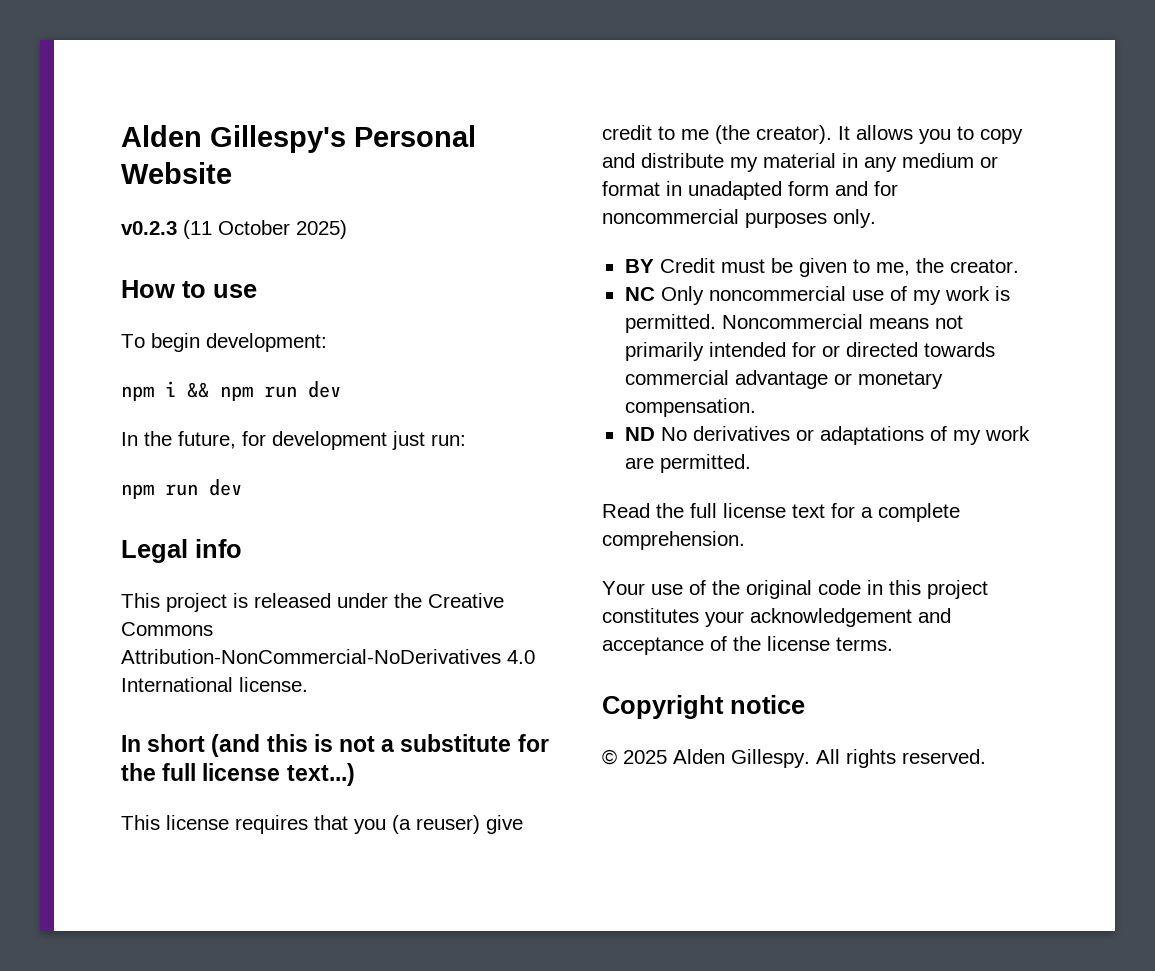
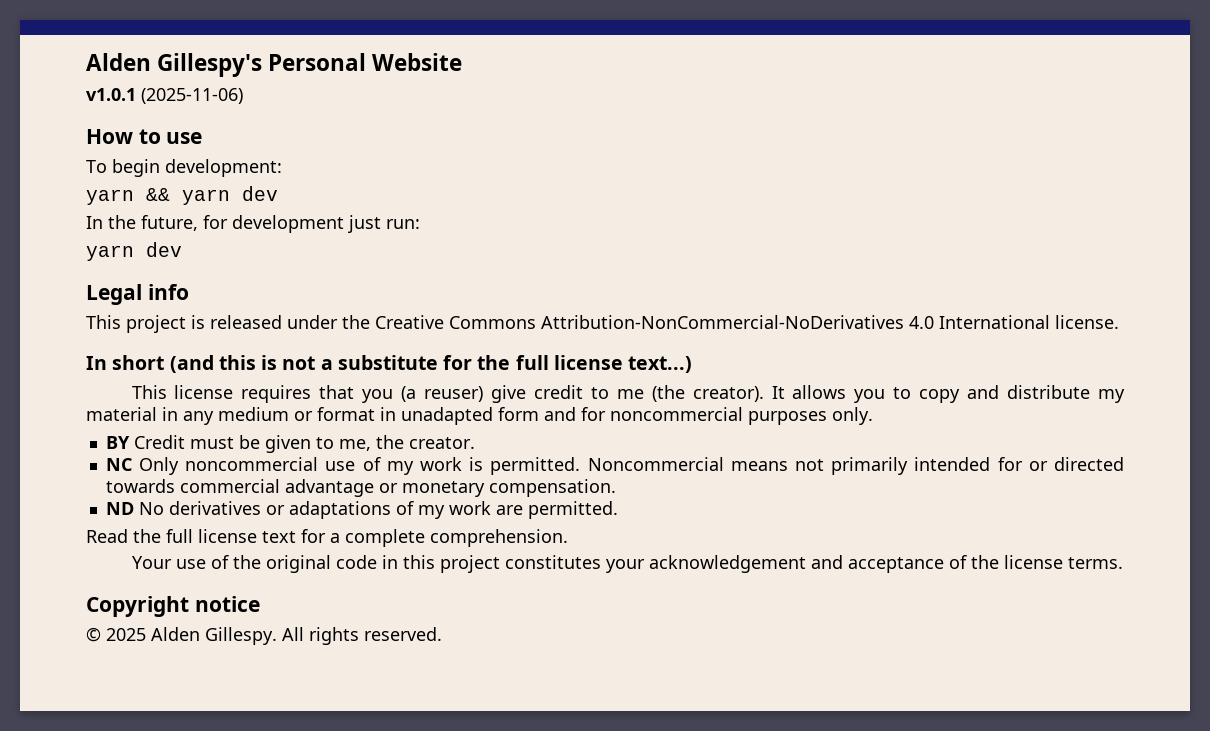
- v0.2.3 (11 October 2025)
+ v1.0.1 (2025-11-06)
- npm i && npm run dev
+ yarn && yarn dev
  In the future, for development just run:
- npm run dev
+ yarn dev

